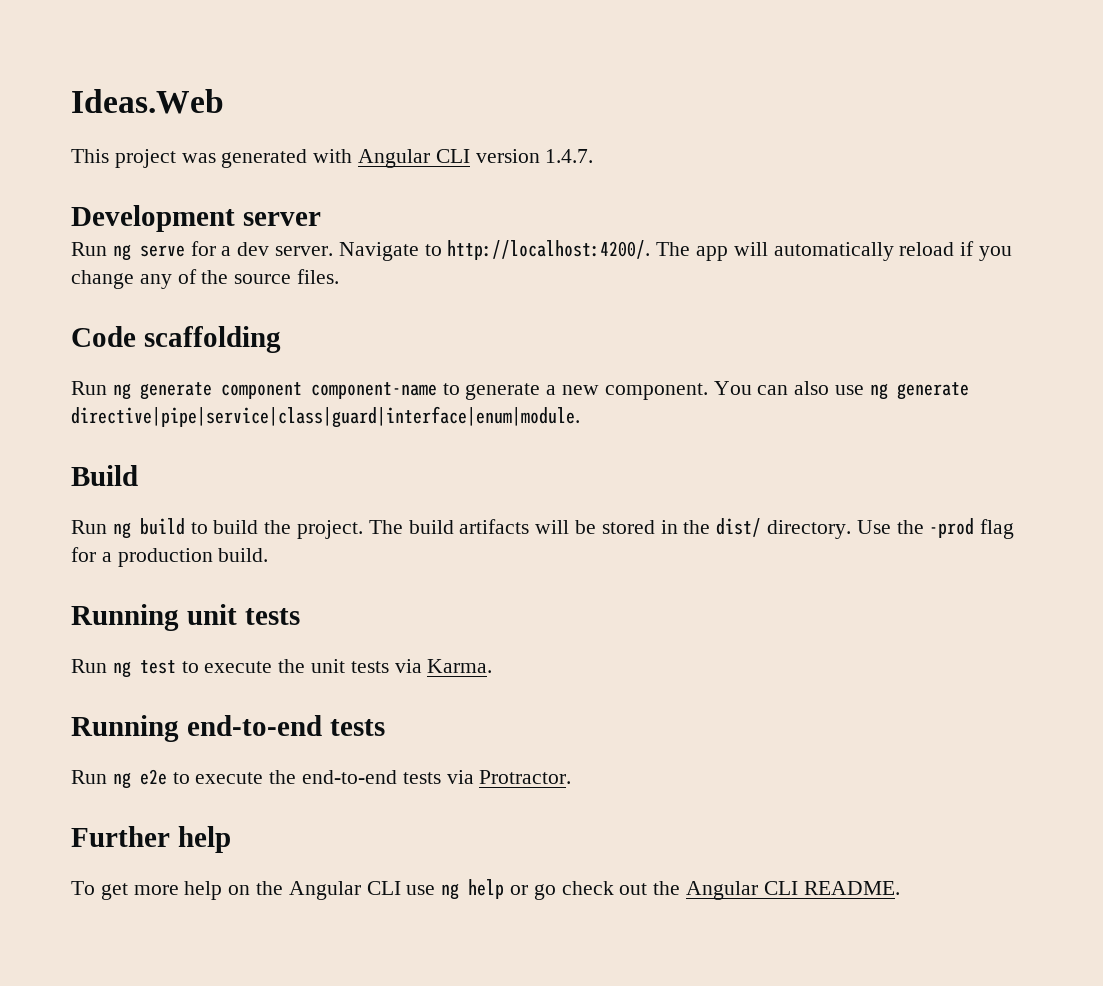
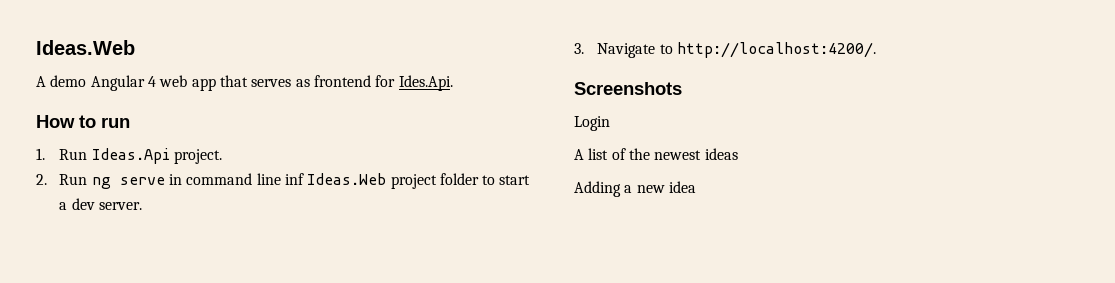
- This project was generated with Angular CLI version 1.4.7.
- Development server
- Run ng serve for a dev server. Navigate to http://localhost:4200/. The app will automatically reload if you change any of the source files.
- Code scaffolding
- Run ng generate component component-name to generate a new component. You can also use ng generate directive|pipe|service|class|guard|interface|enum|module.
- Build
- Run ng build to build the project. The build artifacts will be stored in the dist/ directory. Use the -prod flag for a production build.
- Running unit tests
- Run ng test to execute the unit tests via Karma.
- Running end-to-end tests
- Run ng e2e to execute the end-to-end tests via Protractor.
- Further help
- To get more help on the Angular CLI use ng help or go check out the Angular CLI README.
+ A demo Angular 4 web app that serves as frontend for Ides.Api.
+ How to run
+ 1. Run Ideas.Api project.
+ 2. Run ng serve in command line inf Ideas.Web project folder to start a dev server.
+ 3. Navigate to http://localhost:4200/.
+ Screenshots
+ Login
+ A list of the newest ideas
+ Adding a new idea

